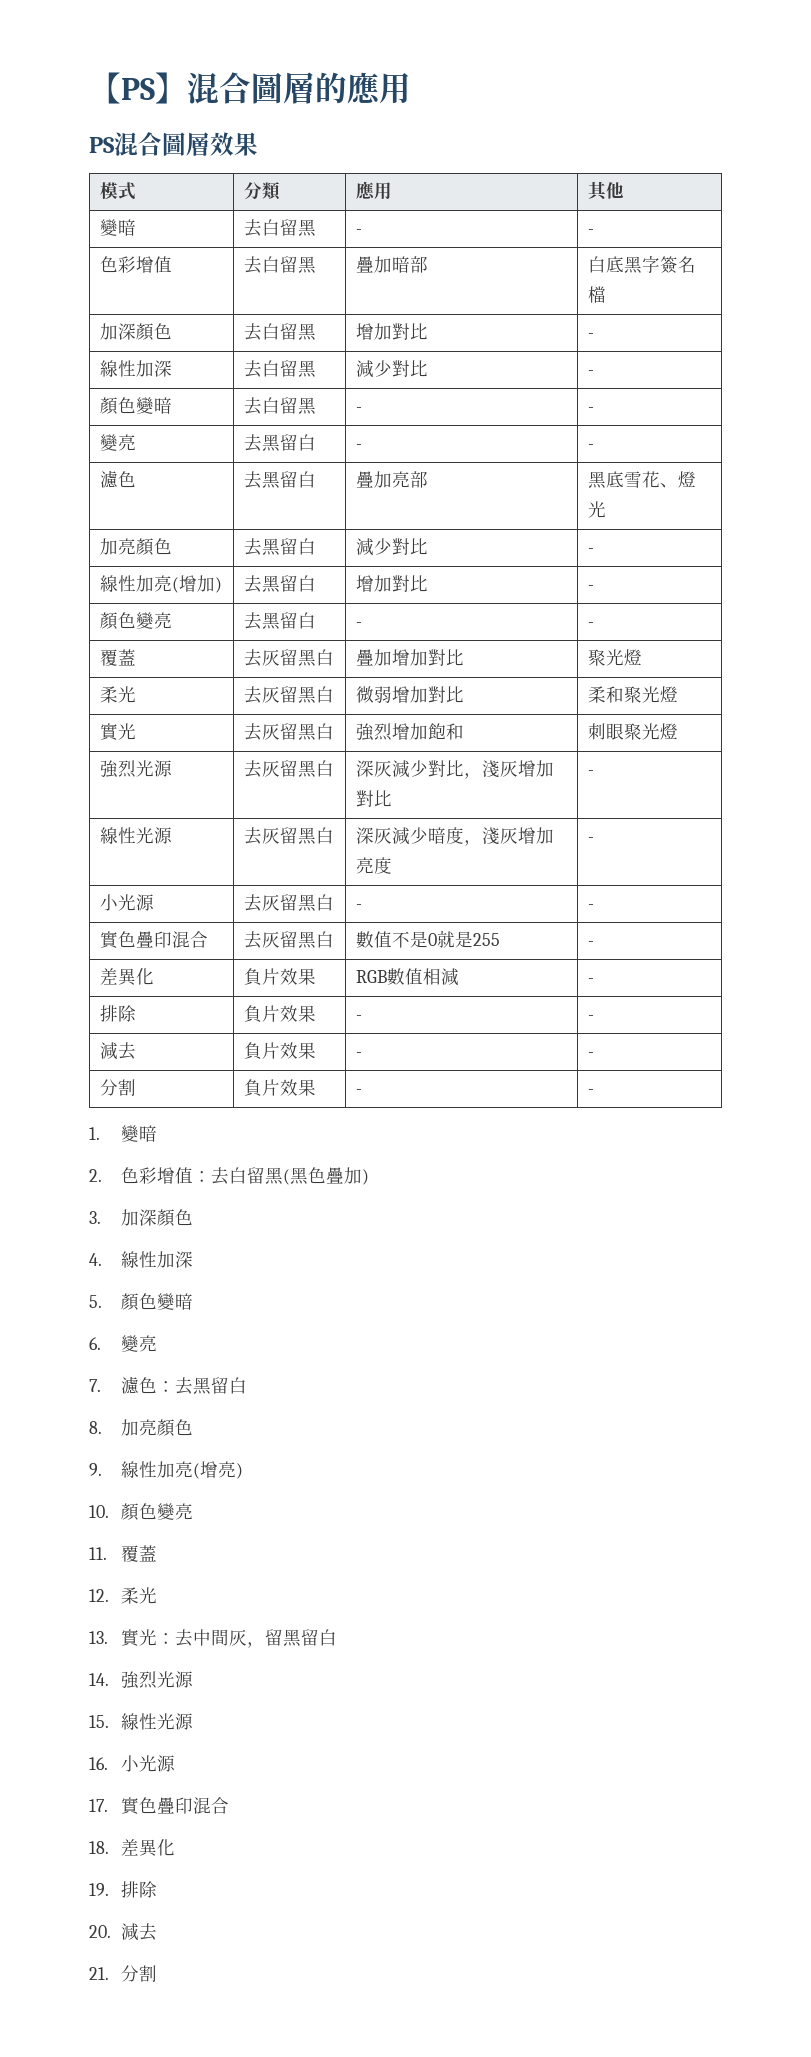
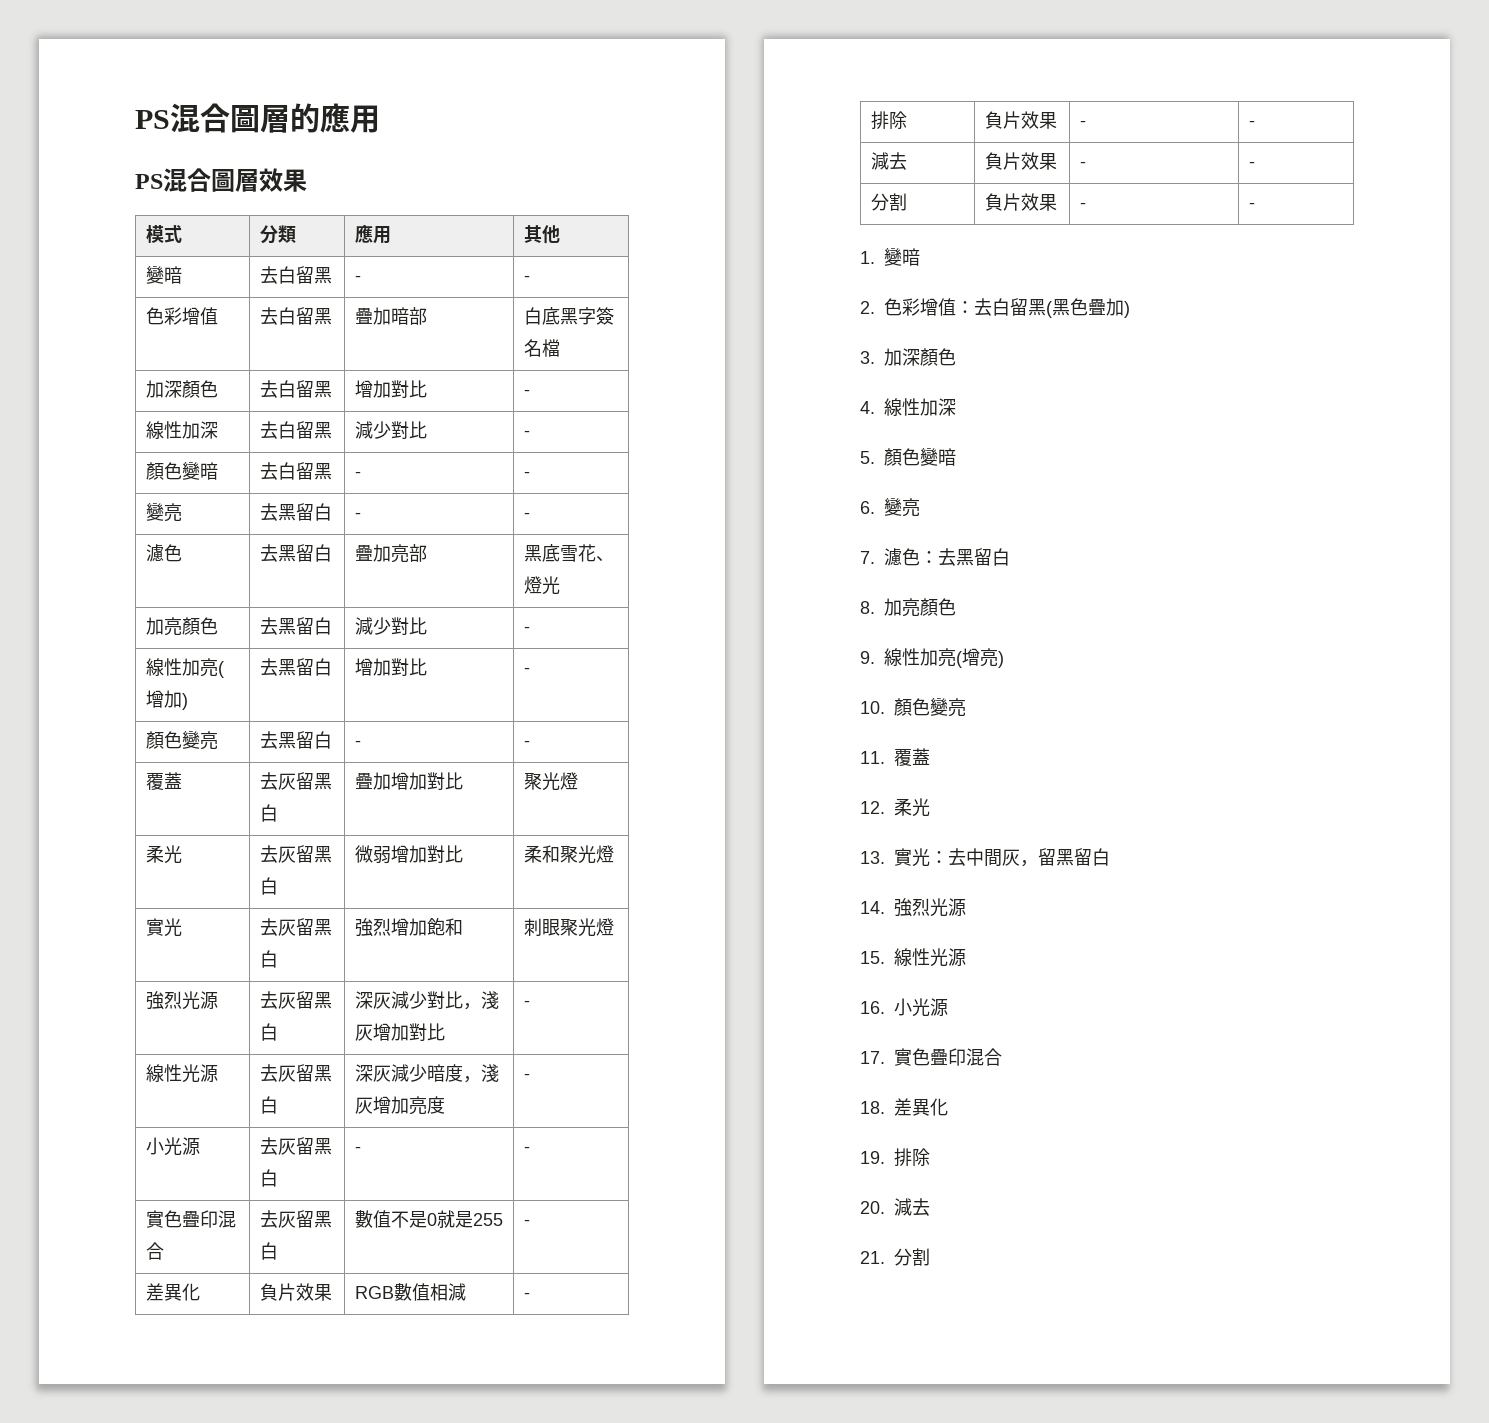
- 【PS】混合圖層的應用
+ PS混合圖層的應用

